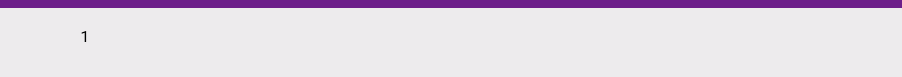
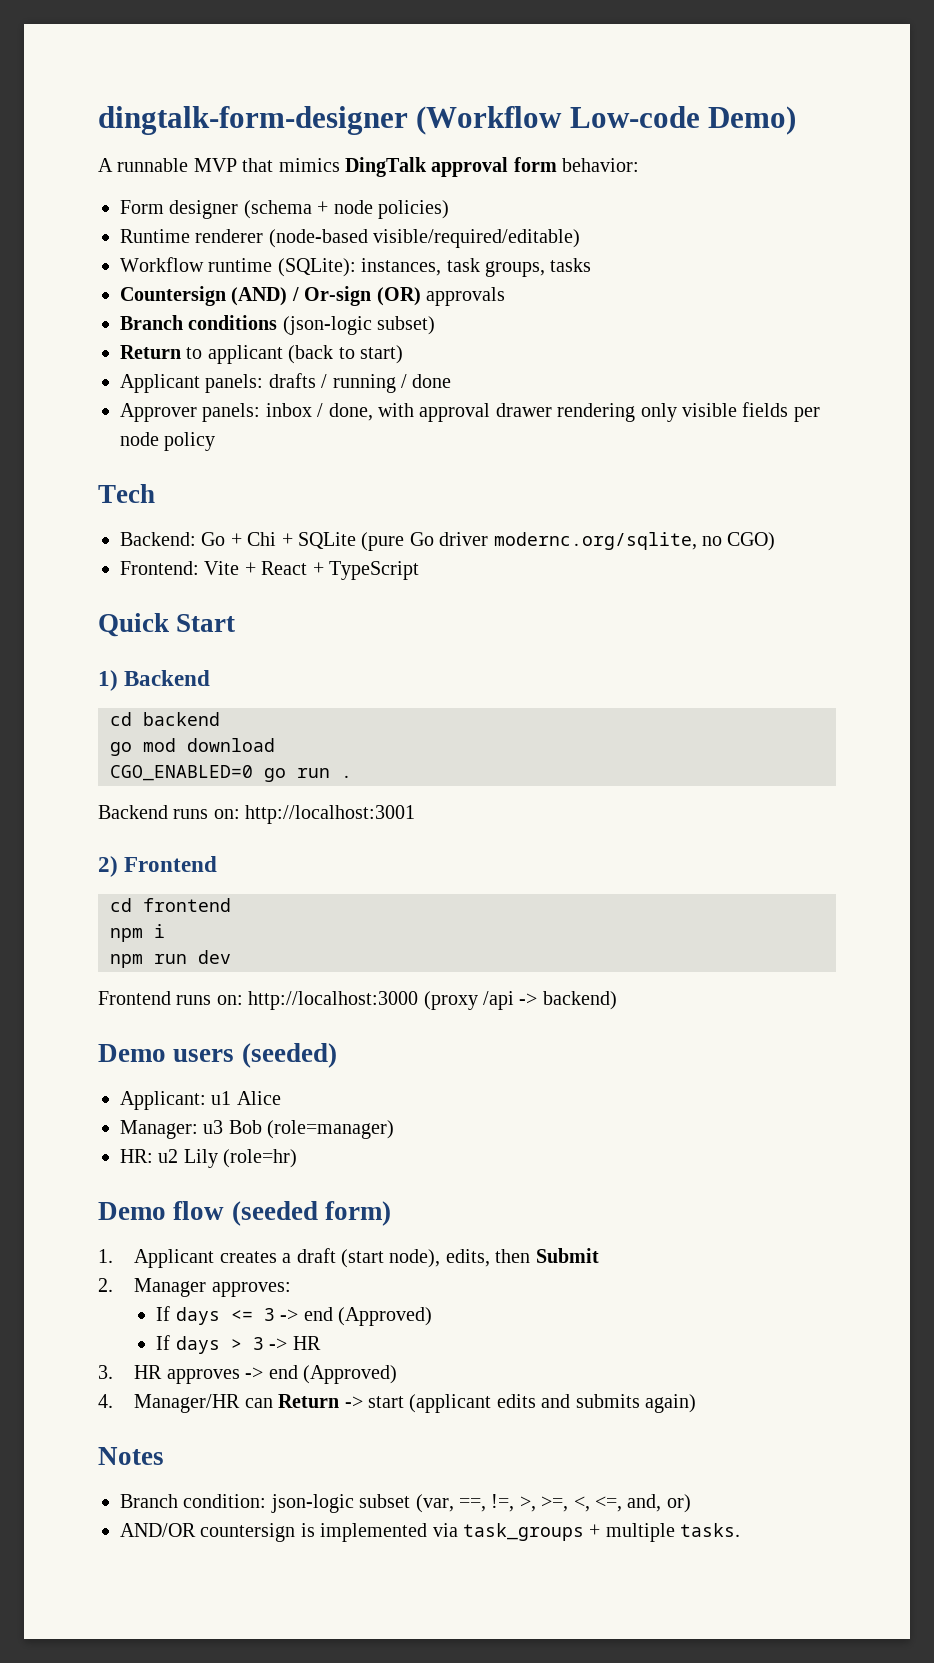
- 1
+ dingtalk-form-designer (Workflow Low-code Demo)
+ A runnable MVP that mimics DingTalk approval form behavior:
+ Form designer (schema + node policies)
+ Runtime renderer (node-based visible/required/editable)
+ Workflow runtime (SQLite): instances, task groups, tasks
+ Countersign (AND) / Or-sign (OR) approvals
+ Branch conditions (json-logic subset)
+ Return to applicant (back to start)
+ Applicant panels: drafts / running / done
+ Approver panels: inbox / done, with approval drawer rendering only visible fields per node policy
+ Tech
+ Backend: Go + Chi + SQLite (pure Go driver modernc.org/sqlite, no CGO)
+ Frontend: Vite + React + TypeScript
+ Quick Start
+ 1) Backend
+ cd backend
+ go mod download
+ CGO_ENABLED=0 go run .
+ Backend runs on: http://localhost:3001
+ 2) Frontend
+ cd frontend
+ npm i
+ npm run dev
+ Frontend runs on: http://localhost:3000 (proxy /api -> backend)
+ Demo users (seeded)
+ Applicant: u1 Alice
+ Manager: u3 Bob (role=manager)
+ HR: u2 Lily (role=hr)
+ Demo flow (seeded form)
+ 1. Applicant creates a draft (start node), edits, then Submit
+ 2. Manager approves:
+ If days <= 3 -> end (Approved)
+ If days > 3 -> HR
+ 3. HR approves -> end (Approved)
+ 4. Manager/HR can Return -> start (applicant edits and submits again)
+ Notes
+ Branch condition: json-logic subset (var, ==, !=, >, >=, <, <=, and, or)
+ AND/OR countersign is implemented via task_groups + multiple tasks.

